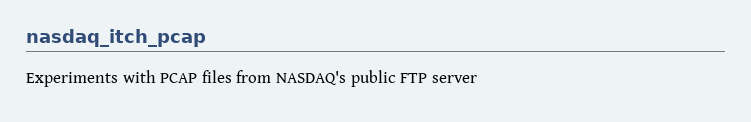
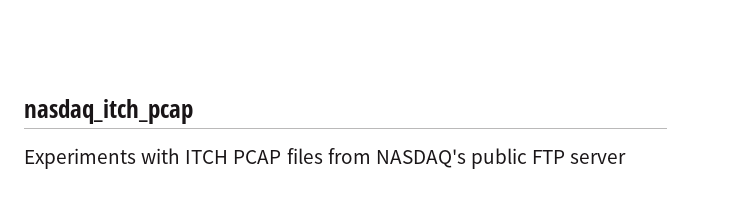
- Experiments with PCAP files from NASDAQ's public FTP server
+ Experiments with ITCH PCAP files from NASDAQ's public FTP server

